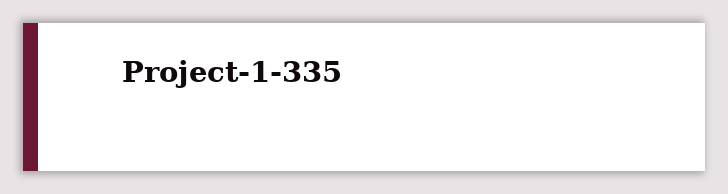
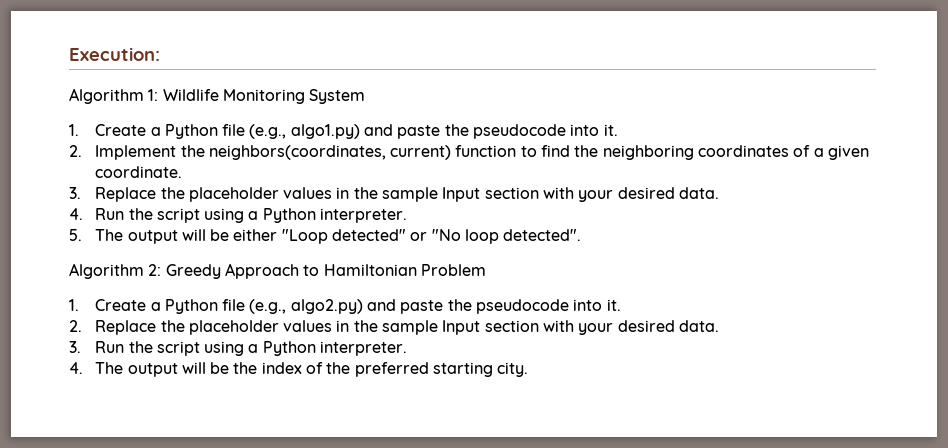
- Project-1-335
+ Execution:
+ Algorithm 1: Wildlife Monitoring System
+ 1. Create a Python file (e.g., algo1.py) and paste the pseudocode into it.
+ 2. Implement the neighbors(coordinates, current) function to find the neighboring coordinates of a given coordinate.
+ 3. Replace the placeholder values in the sample Input section with your desired data.
+ 4. Run the script using a Python interpreter.
+ 5. The output will be either "Loop detected" or "No loop detected".
+ Algorithm 2: Greedy Approach to Hamiltonian Problem
+ 1. Create a Python file (e.g., algo2.py) and paste the pseudocode into it.
+ 2. Replace the placeholder values in the sample Input section with your desired data.
+ 3. Run the script using a Python interpreter.
+ 4. The output will be the index of the preferred starting city.

